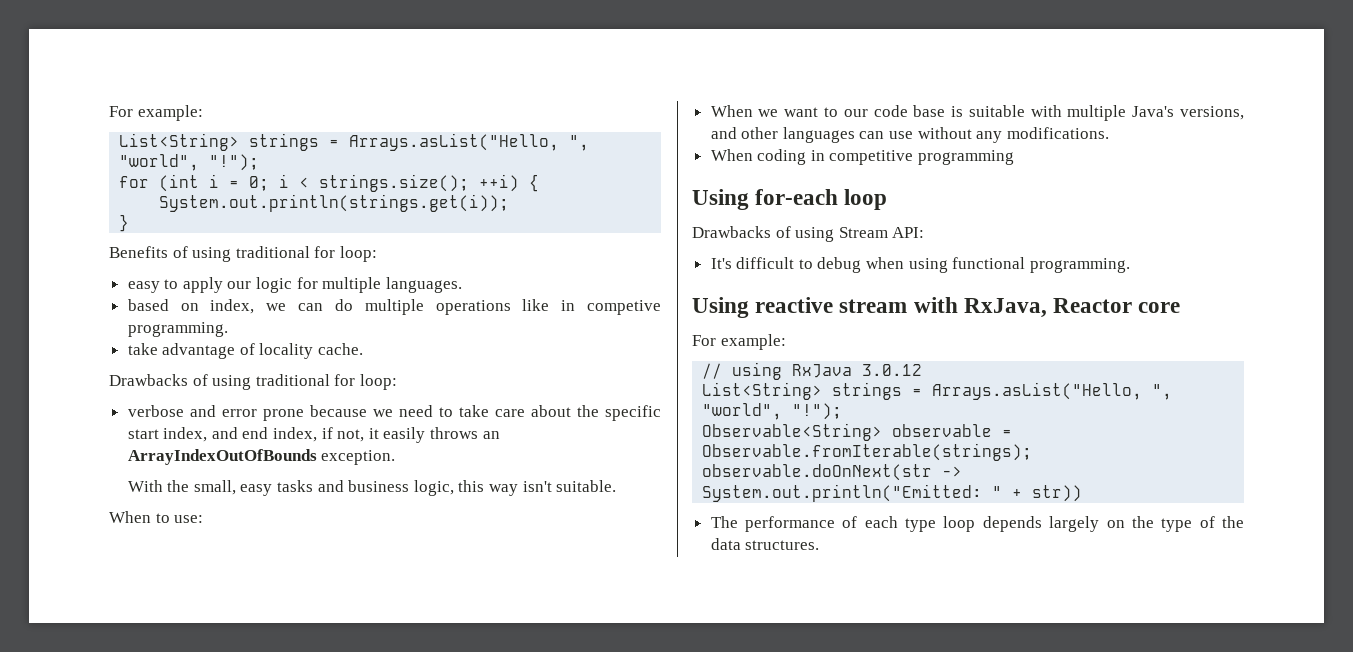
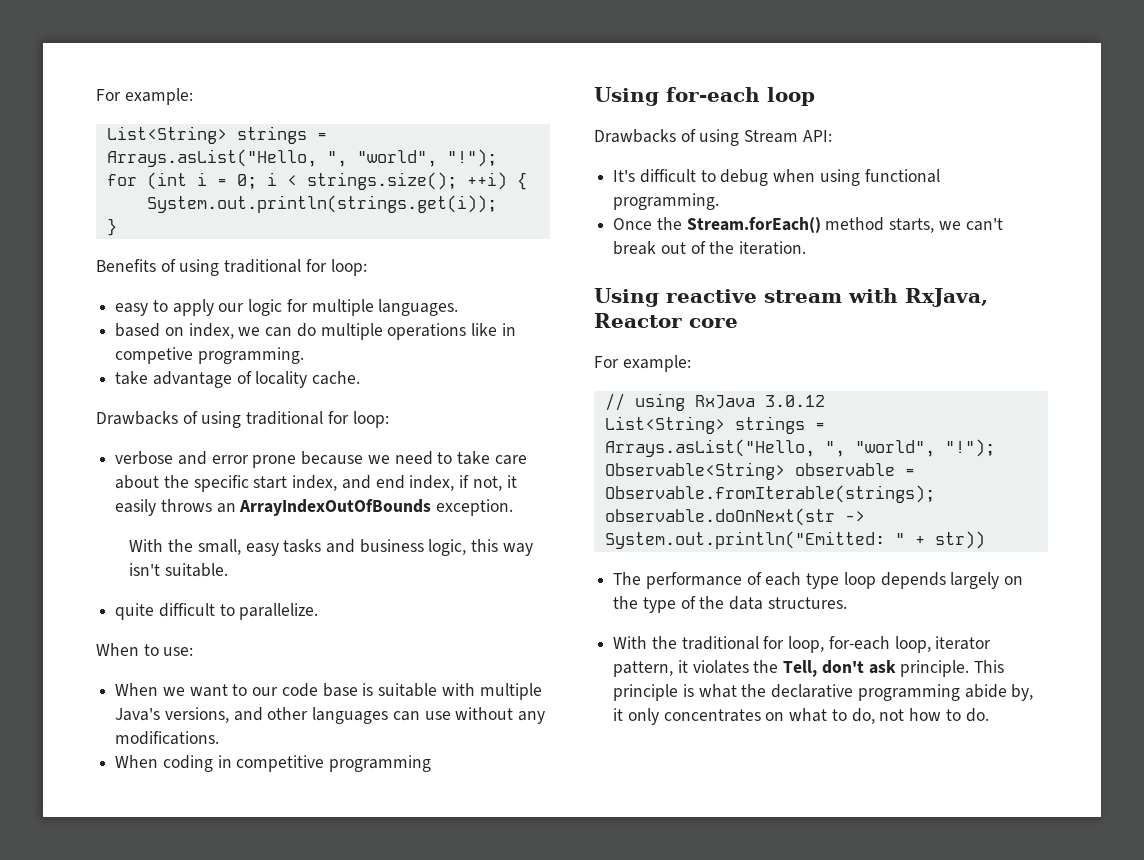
+ quite difficult to parallelize.
+ Once the Stream.forEach() method starts, we can't break out of the iteration.
+ With the traditional for loop, for-each loop, iterator pattern, it violates the Tell, don't ask principle. This principle is what the declarative programming abide by, it only concentrates on what to do, not how to do.

